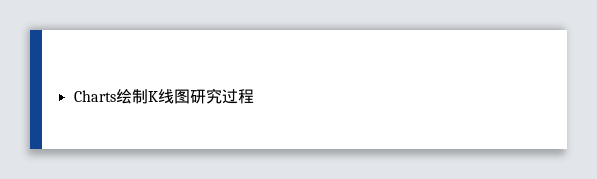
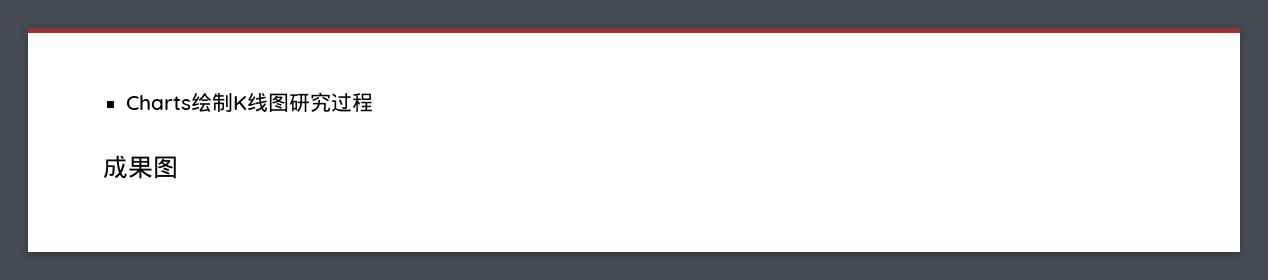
+ 成果图

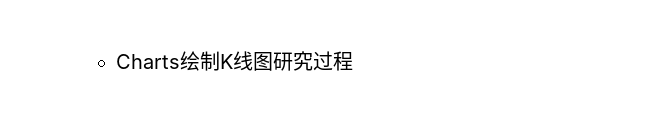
- 成果图

